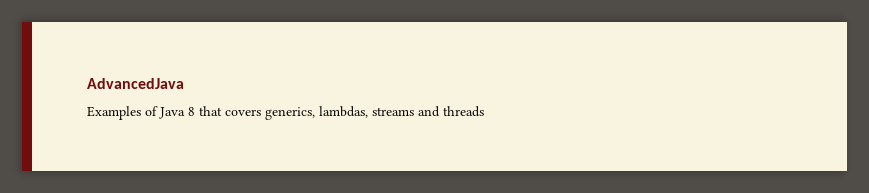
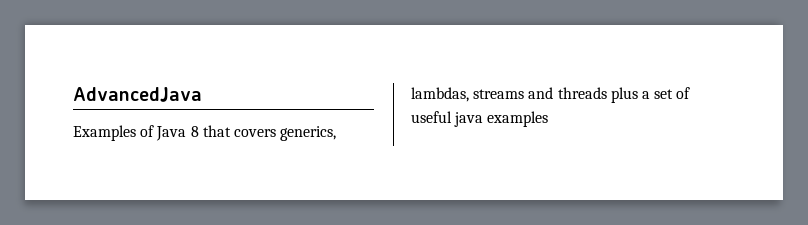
- Examples of Java 8 that covers generics, lambdas, streams and threads
+ Examples of Java 8 that covers generics, lambdas, streams and threads plus a set of useful java examples

